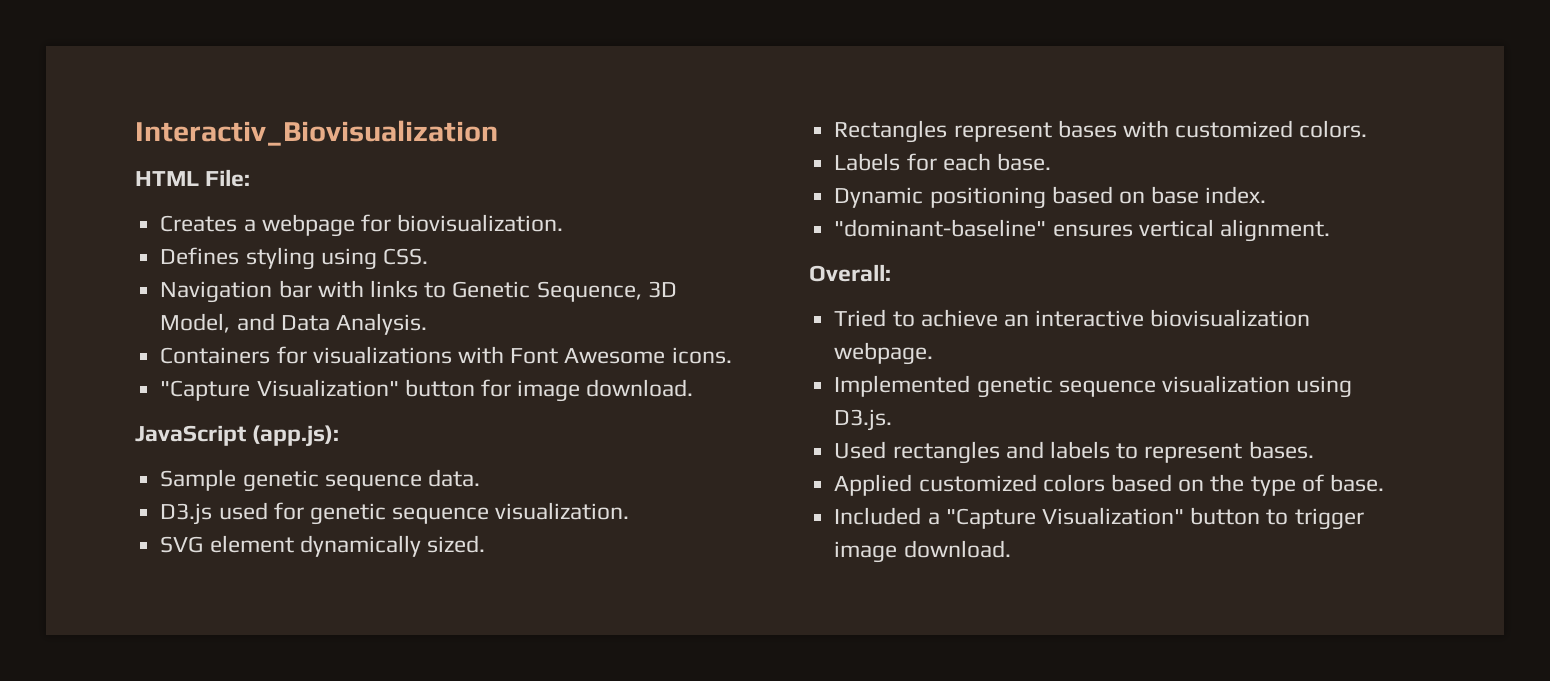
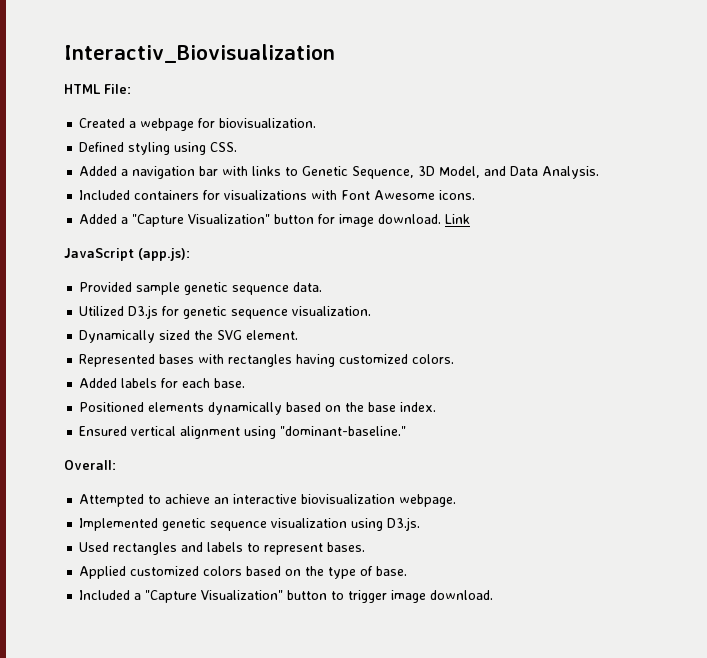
- Creates a webpage for biovisualization.
+ Created a webpage for biovisualization.
- Defines styling using CSS.
+ Defined styling using CSS.
- Navigation bar with links to Genetic Sequence, 3D Model, and Data Analysis.
+ Added a navigation bar with links to Genetic Sequence, 3D Model, and Data Analysis.
- Containers for visualizations with Font Awesome icons.
+ Included containers for visualizations with Font Awesome icons.
- "Capture Visualization" button for image download.
+ Added a "Capture Visualization" button for image download. Link
- Sample genetic sequence data.
+ Provided sample genetic sequence data.
- D3.js used for genetic sequence visualization.
+ Utilized D3.js for genetic sequence visualization.
- SVG element dynamically sized.
- Rectangles represent bases with customized colors.
+ Dynamically sized the SVG element.
+ Represented bases with rectangles having customized colors.
- Labels for each base.
+ Added labels for each base.
- Dynamic positioning based on base index.
+ Positioned elements dynamically based on the base index.
- "dominant-baseline" ensures vertical alignment.
+ Ensured vertical alignment using "dominant-baseline."
- Tried to achieve an interactive biovisualization webpage.
+ Attempted to achieve an interactive biovisualization webpage.

